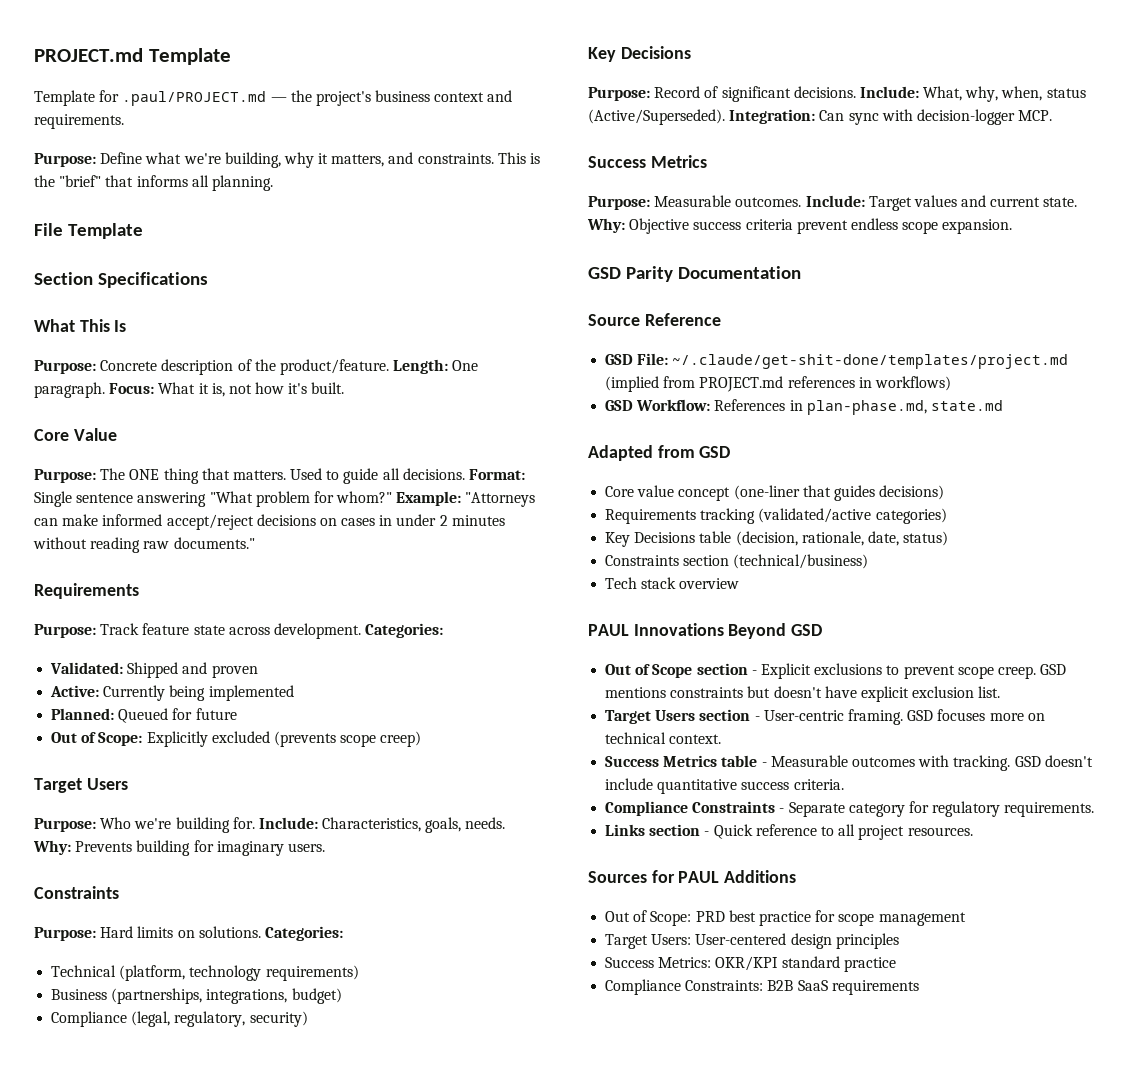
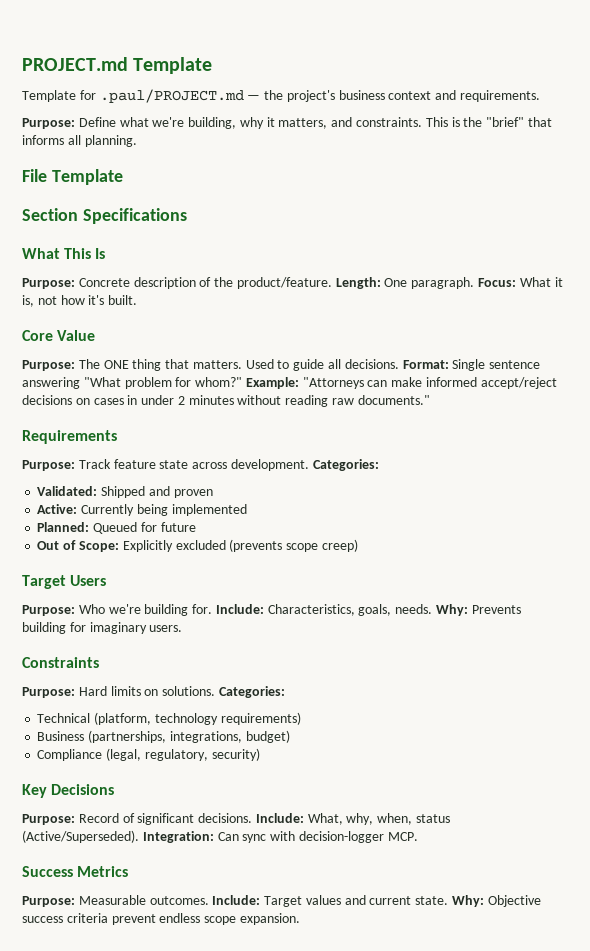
- GSD Parity Documentation
- Source Reference
- GSD File: ~/.claude/get-shit-done/templates/project.md (implied from PROJECT.md references in workflows)
- GSD Workflow: References in plan-phase.md, state.md
- Adapted from GSD
- Core value concept (one-liner that guides decisions)
- Requirements tracking (validated/active categories)
- Key Decisions table (decision, rationale, date, status)
- Constraints section (technical/business)
- Tech stack overview
- PAUL Innovations Beyond GSD
- Out of Scope section - Explicit exclusions to prevent scope creep. GSD mentions constraints but doesn't have explicit exclusion list.
- Target Users section - User-centric framing. GSD focuses more on technical context.
- Success Metrics table - Measurable outcomes with tracking. GSD doesn't include quantitative success criteria.
- Compliance Constraints - Separate category for regulatory requirements.
- Links section - Quick reference to all project resources.
- Sources for PAUL Additions
- Out of Scope: PRD best practice for scope management
- Target Users: User-centered design principles
- Success Metrics: OKR/KPI standard practice
- Compliance Constraints: B2B SaaS requirements

